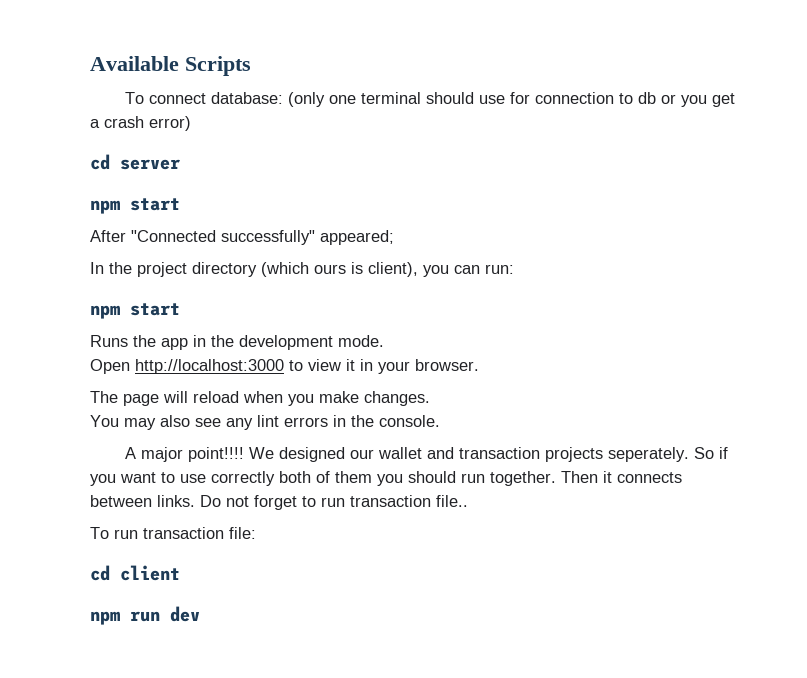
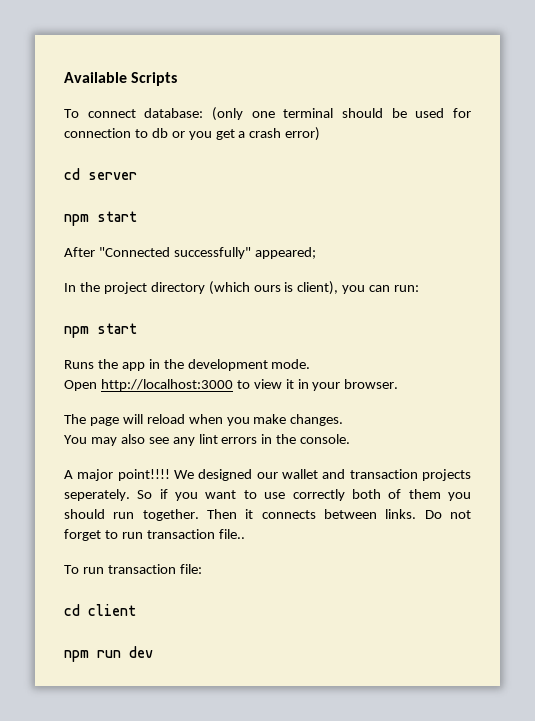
- To connect database: (only one terminal should use for connection to db or you get a crash error)
+ To connect database: (only one terminal should be used for connection to db or you get a crash error)

